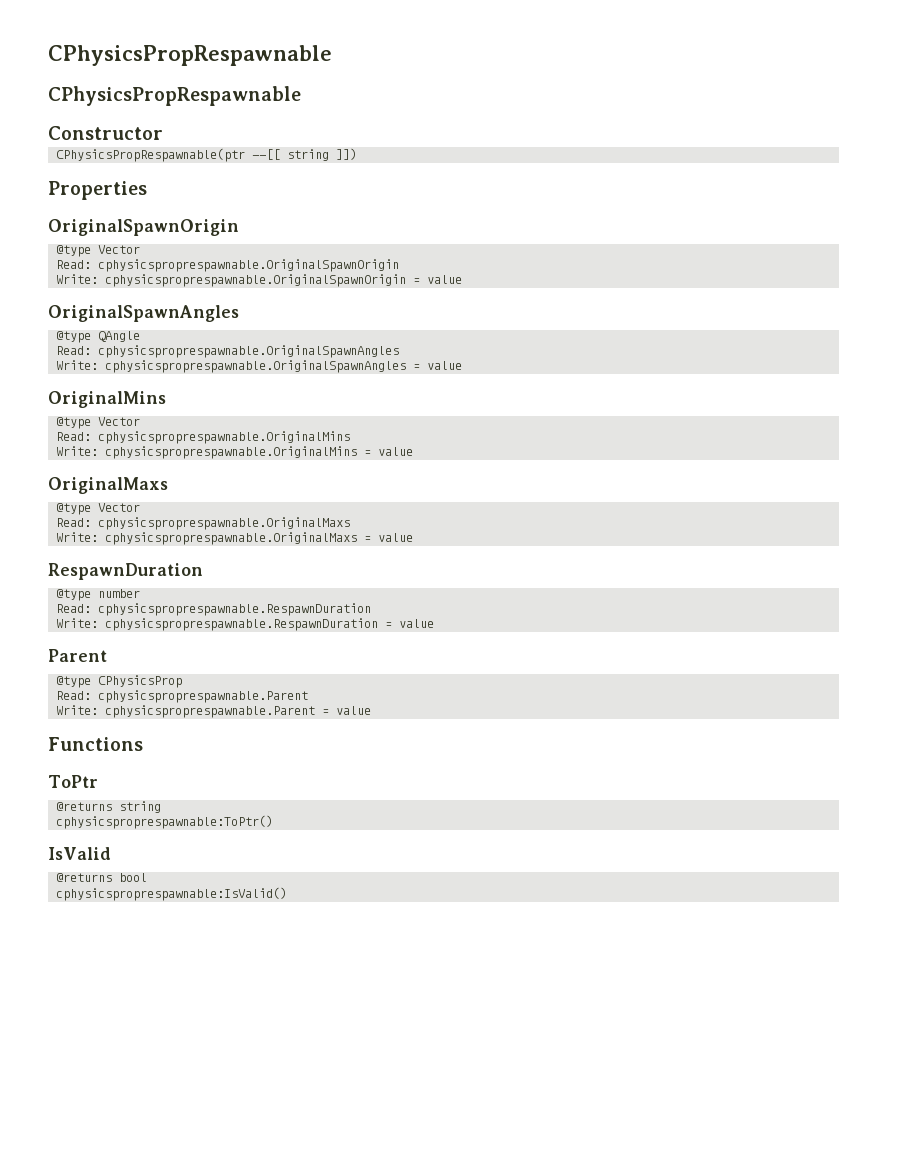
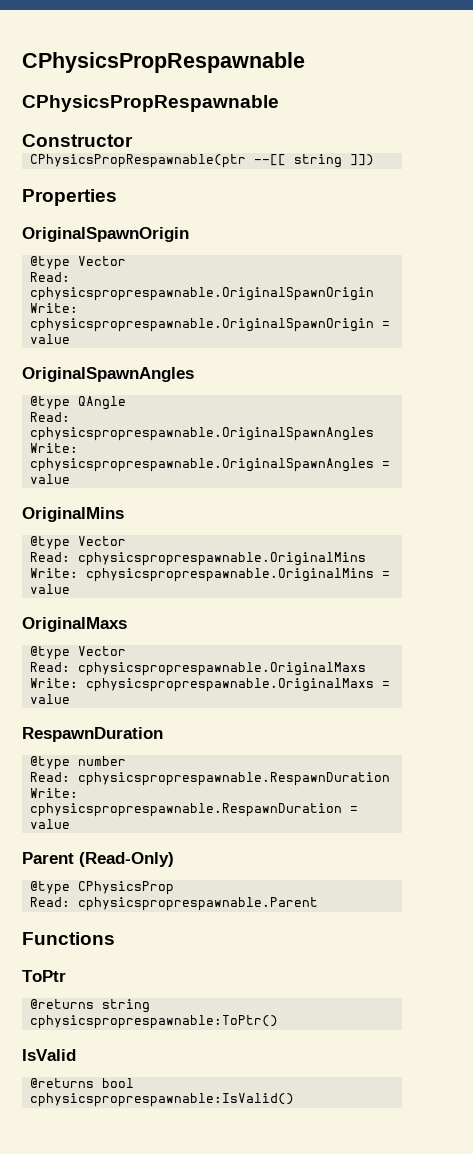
- Parent
+ Parent (Read-Only)
- Write: cphysicsproprespawnable.Parent = value

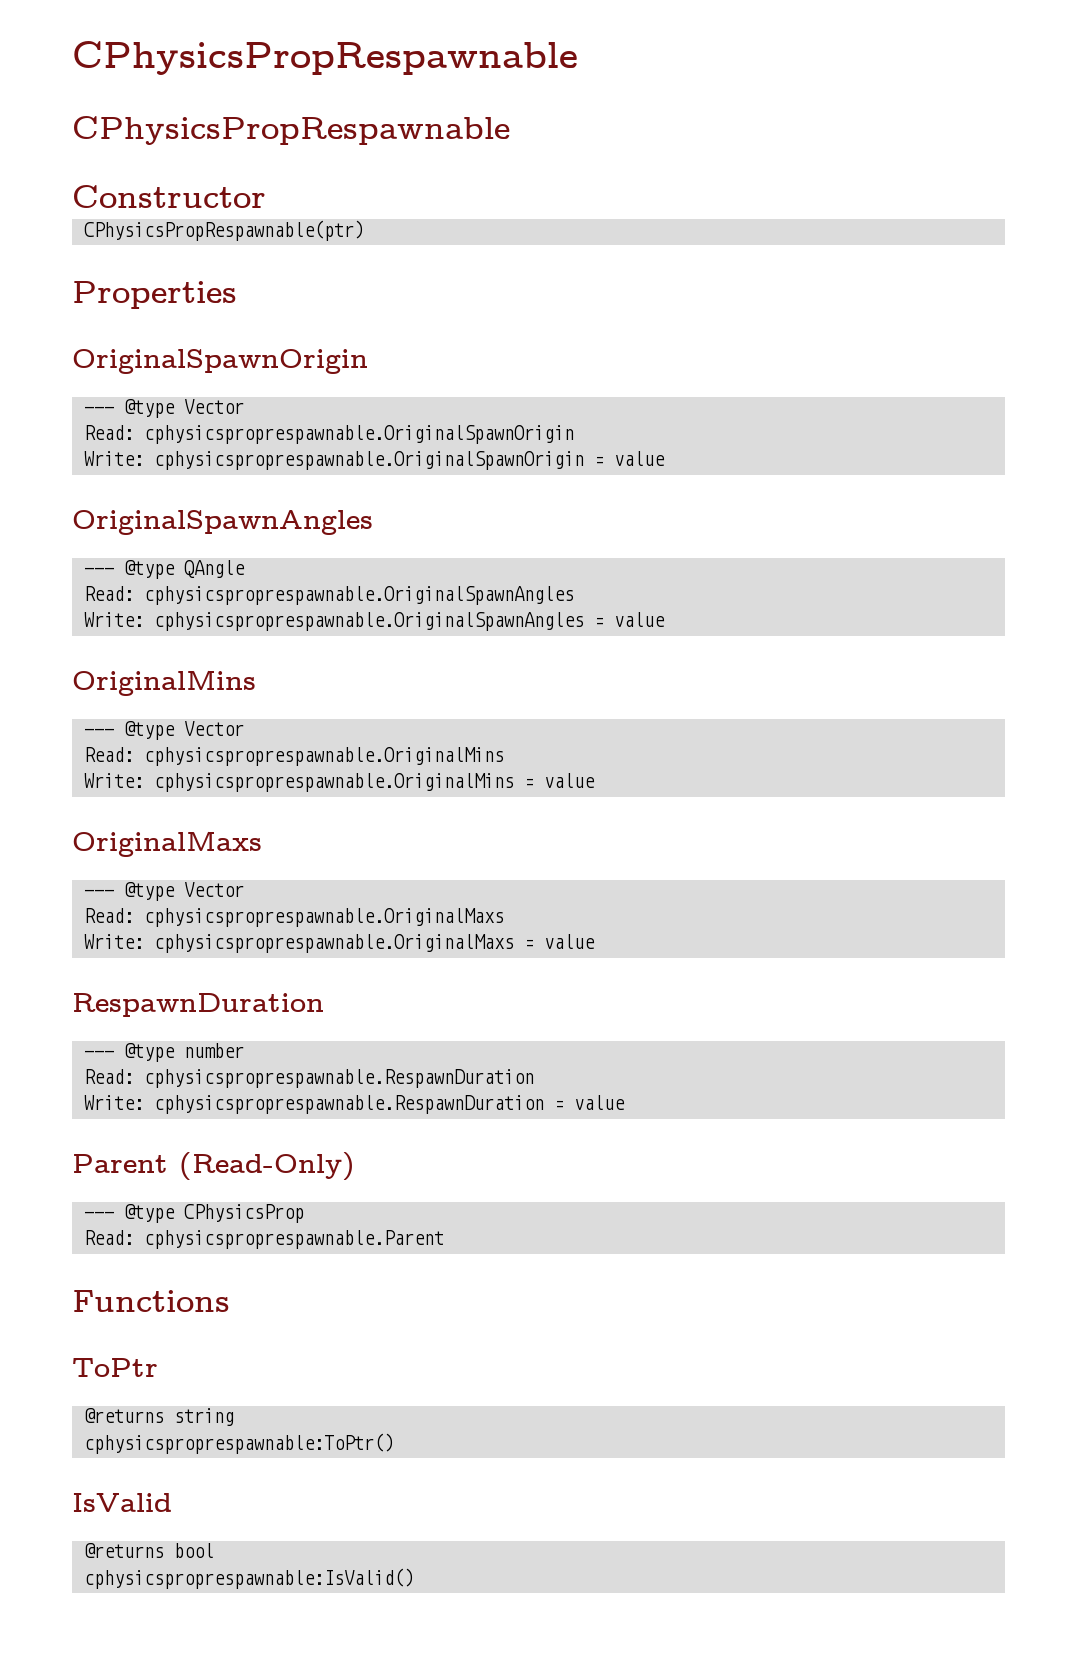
- CPhysicsPropRespawnable(ptr --[[ string ]])
+ CPhysicsPropRespawnable(ptr)
  OriginalSpawnOrigin
- @type Vector
+ --- @type Vector
- @type QAngle
+ --- @type QAngle
  OriginalMins
- @type Vector
+ --- @type Vector
  OriginalMaxs
- @type Vector
+ --- @type Vector
- @type number
+ --- @type number
- @type CPhysicsProp
+ --- @type CPhysicsProp

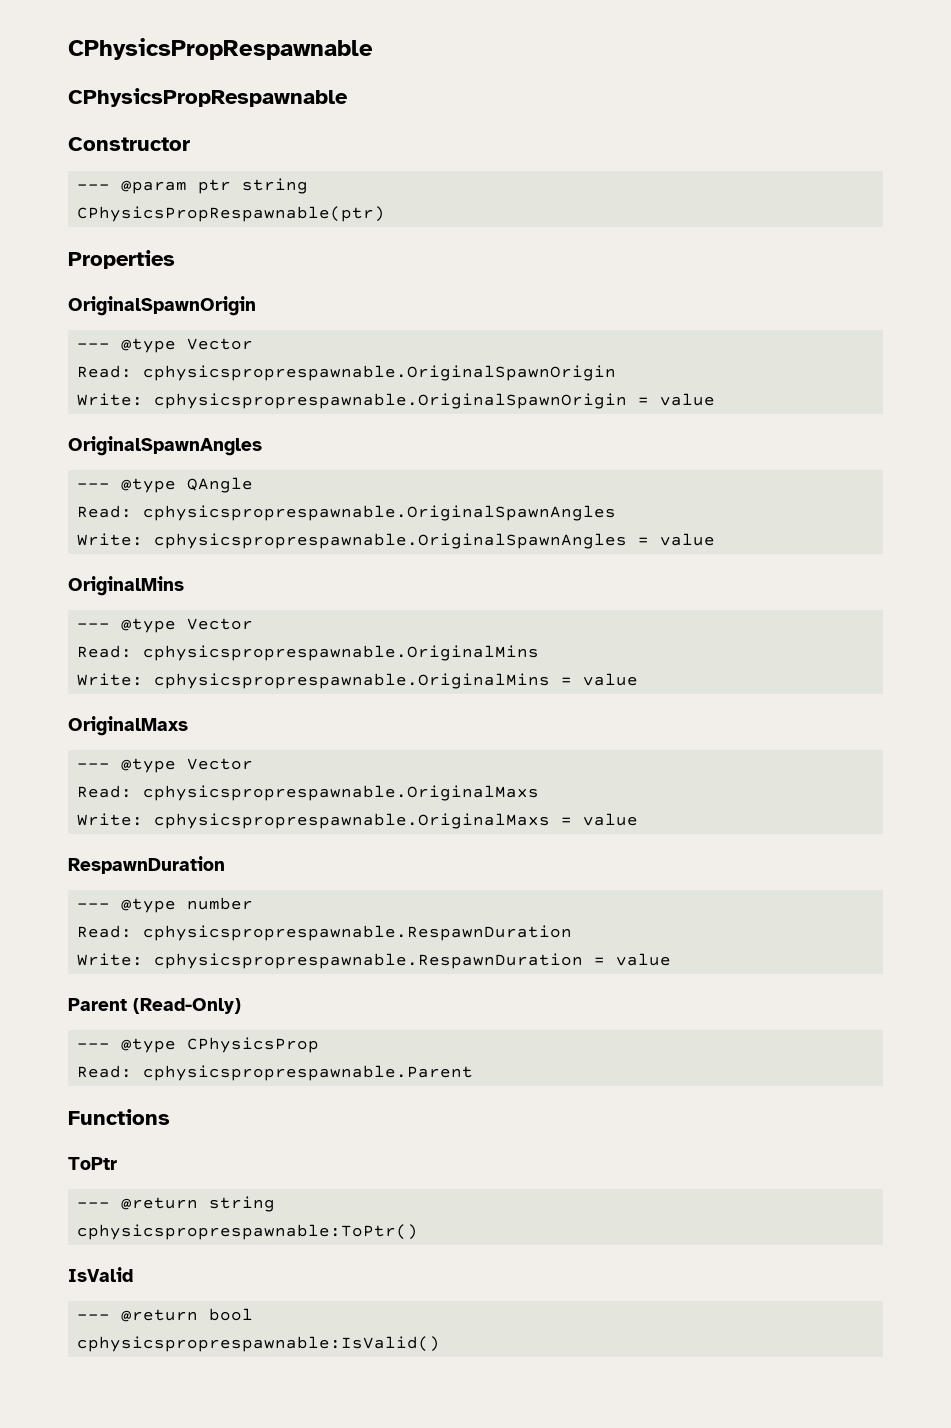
+ --- @param ptr string
- @returns string
+ --- @return string
- @returns bool
+ --- @return bool

